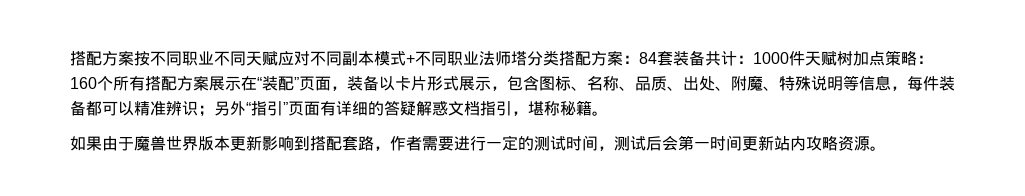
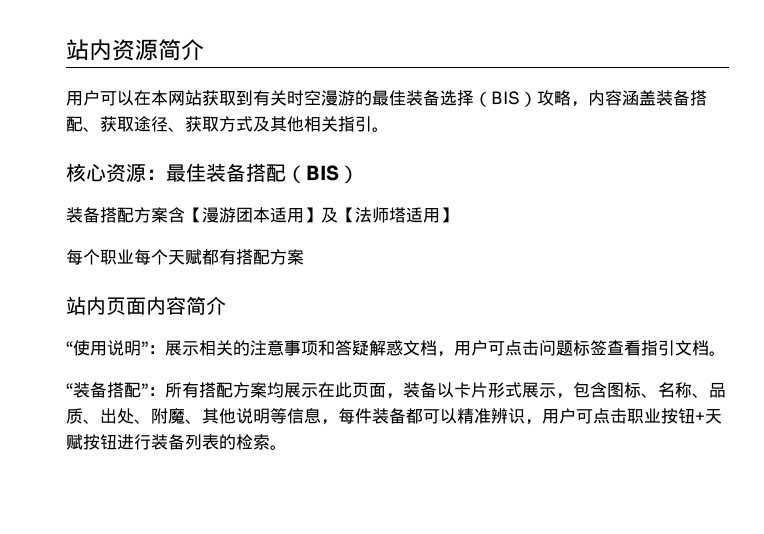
- 搭配方案按不同职业不同天赋应对不同副本模式+不同职业法师塔分类搭配方案：84套装备共计：1000件天赋树加点策略：160个所有搭配方案展示在“装配”页面，装备以卡片形式展示，包含图标、名称、品质、出处、附魔、特殊说明等信息，每件装备都可以精准辨识；另外“指引”页面有详细的答疑解惑文档指引，堪称秘籍。
- 如果由于魔兽世界版本更新影响到搭配套路，作者需要进行一定的测试时间，测试后会第一时间更新站内攻略资源。
+ 站内资源简介
+ 用户可以在本网站获取到有关时空漫游的最佳装备选择（BIS）攻略，内容涵盖装备搭配、获取途径、获取方式及其他相关指引。
+ 核心资源：最佳装备搭配（BIS）
+ 装备搭配方案含【漫游团本适用】及【法师塔适用】
+ 每个职业每个天赋都有搭配方案
+ 站内页面内容简介
+ “使用说明”：展示相关的注意事项和答疑解惑文档，用户可点击问题标签查看指引文档。
+ “装备搭配”：所有搭配方案均展示在此页面，装备以卡片形式展示，包含图标、名称、品质、出处、附魔、其他说明等信息，每件装备都可以精准辨识，用户可点击职业按钮+天赋按钮进行装备列表的检索。

